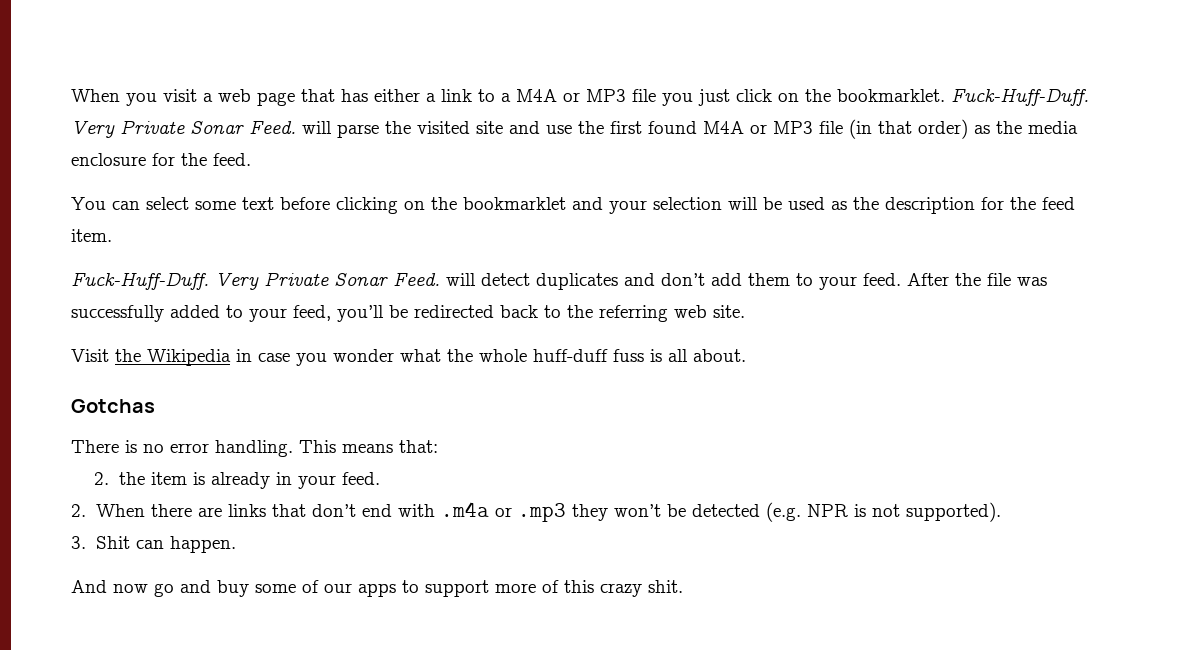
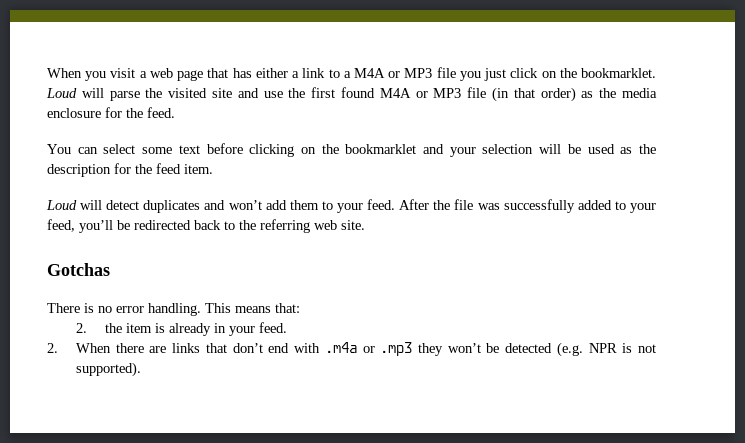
- Fuck-Huff-Duff. Very Private Sonar Feed. will parse the visited site and use the first found M4A or MP3 file (in that order) as the media enclosure for the feed.
+ Loud will parse the visited site and use the first found M4A or MP3 file (in that order) as the media enclosure for the feed.
- Fuck-Huff-Duff. Very Private Sonar Feed. will detect duplicates and don’t add them to your feed.
+ Loud will detect duplicates and won’t add them to your feed.
- Visit the Wikipedia in case you wonder what the whole huff-duff fuss is all about.
- 3. Shit can happen.
- And now go and buy some of our apps to support more of this crazy shit.

